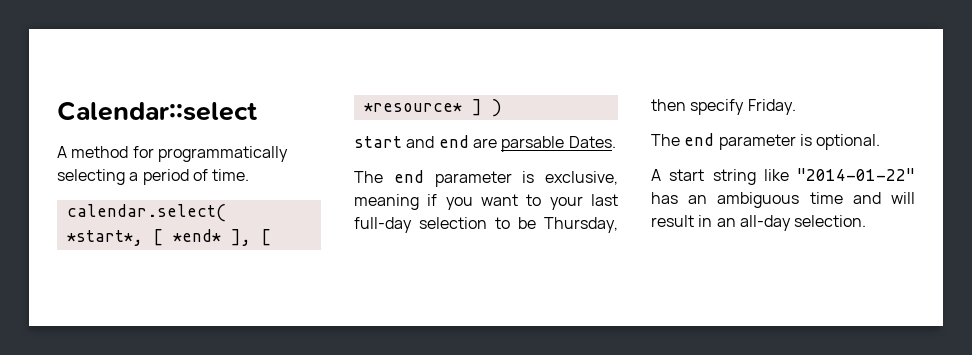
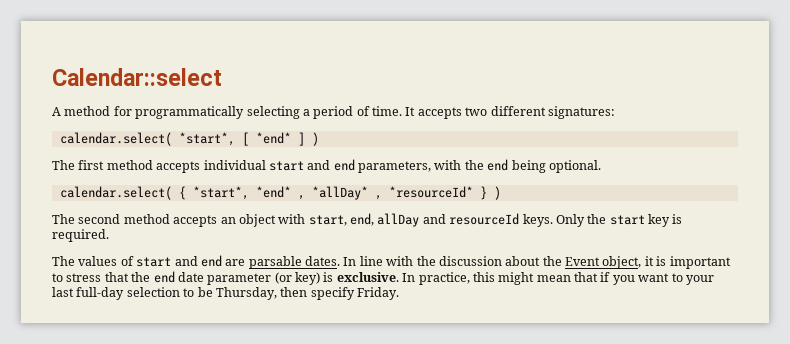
+ It accepts two different signatures:
- calendar.select( *start*, [ *end* ], [ *resource* ] )
+ calendar.select( *start*, [ *end* ] )
- start and end are parsable Dates.
- The end parameter is exclusive, meaning if you want to your last full-day selection to be Thursday, then specify Friday.
+ The first method accepts individual start and end parameters, with the end being optional.
+ calendar.select( { *start*, *end* , *allDay* , *resourceId* } )
+ The second method accepts an object with start, end, allDay and resourceId keys. Only the start key is required.
+ The values of start and end are parsable dates. In line with the discussion about the Event object, it is important to stress that the end date parameter (or key) is exclusive. In practice, this might mean that if you want to your last full-day selection to be Thursday, then specify Friday.
- The end parameter is optional.
- A start string like "2014-01-22" has an ambiguous time and will result in an all-day selection.

